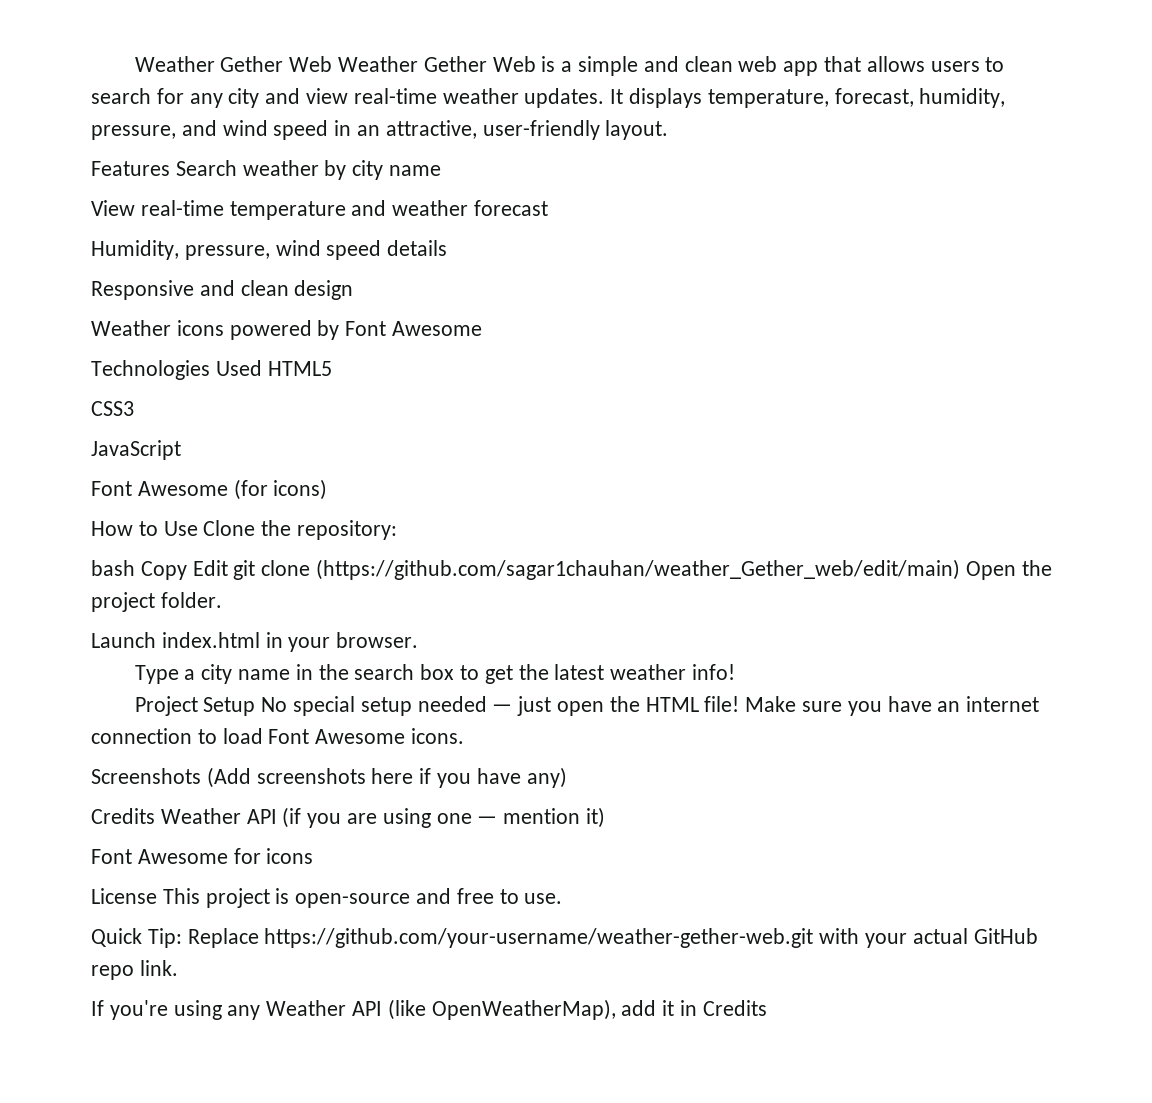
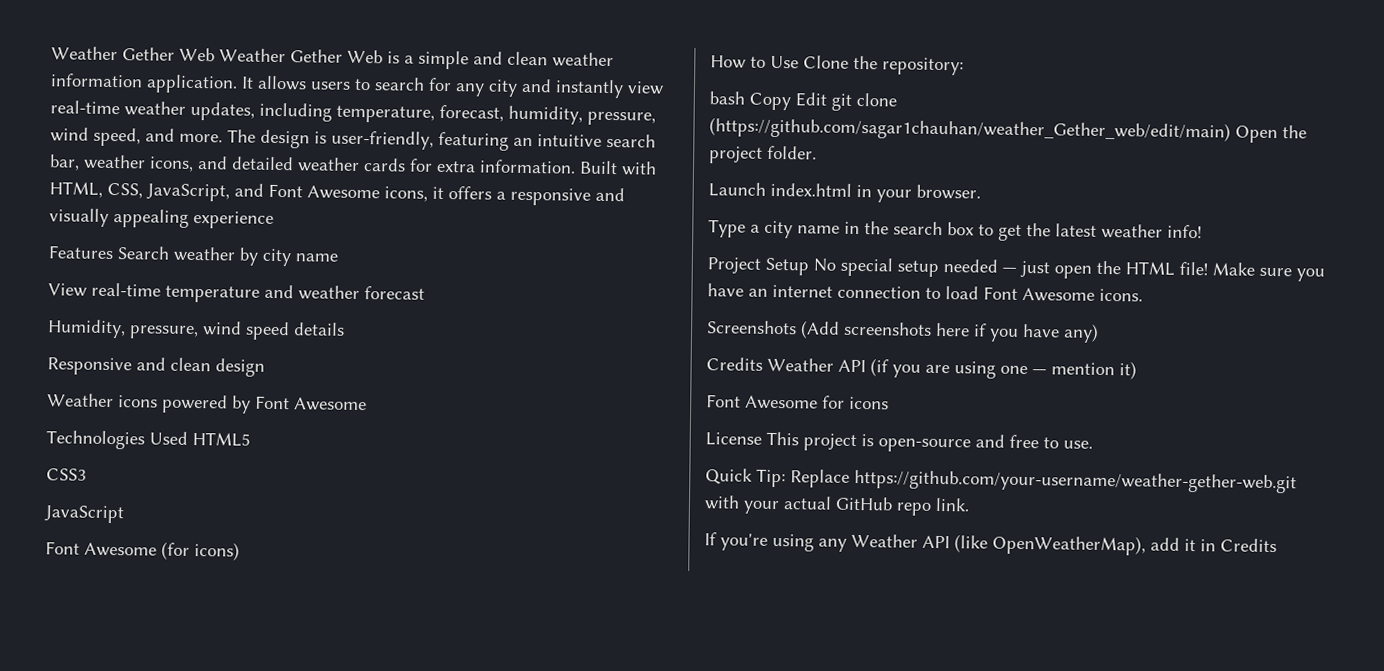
- Weather Gether Web Weather Gether Web is a simple and clean web app that allows users to search for any city and view real-time weather updates. It displays temperature, forecast, humidity, pressure, and wind speed in an attractive, user-friendly layout.
+ Weather Gether Web Weather Gether Web is a simple and clean weather information application. It allows users to search for any city and instantly view real-time weather updates, including temperature, forecast, humidity, pressure, wind speed, and more. The design is user-friendly, featuring an intuitive search bar, weather icons, and detailed weather cards for extra information. Built with HTML, CSS, JavaScript, and Font Awesome icons, it offers a responsive and visually appealing experience

